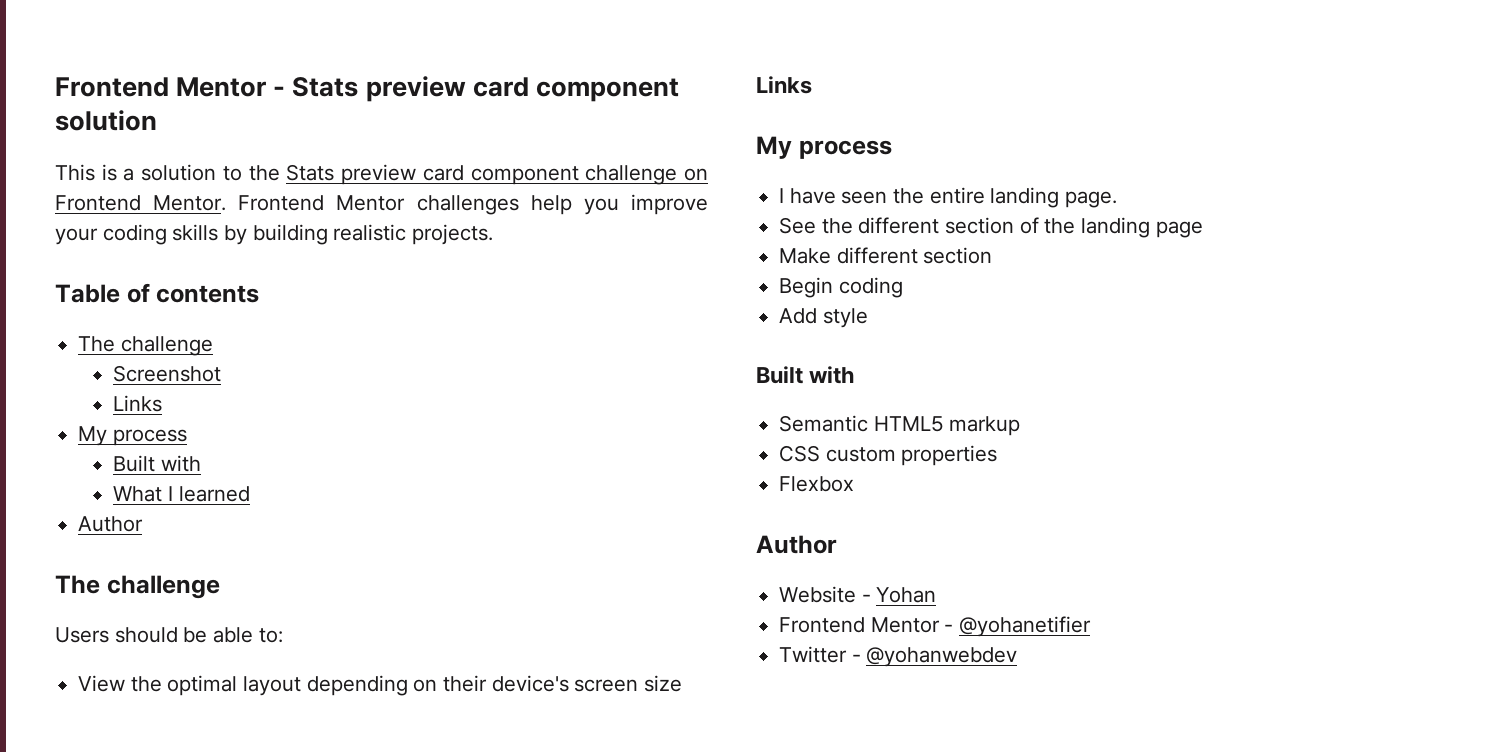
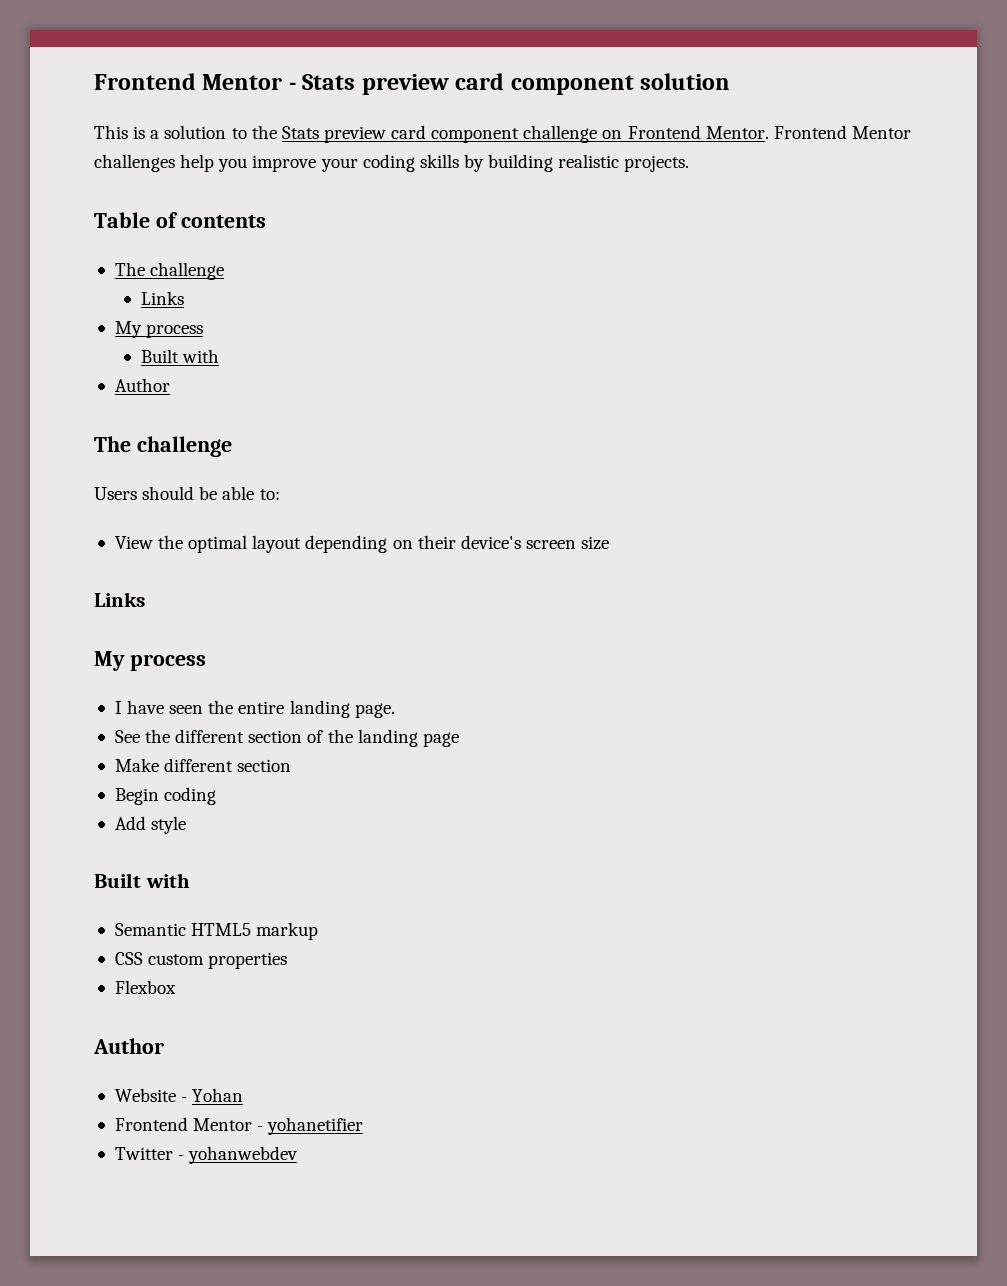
- Screenshot
- What I learned
- Frontend Mentor - @yohanetifier
+ Frontend Mentor - yohanetifier
- Twitter - @yohanwebdev
+ Twitter - yohanwebdev

